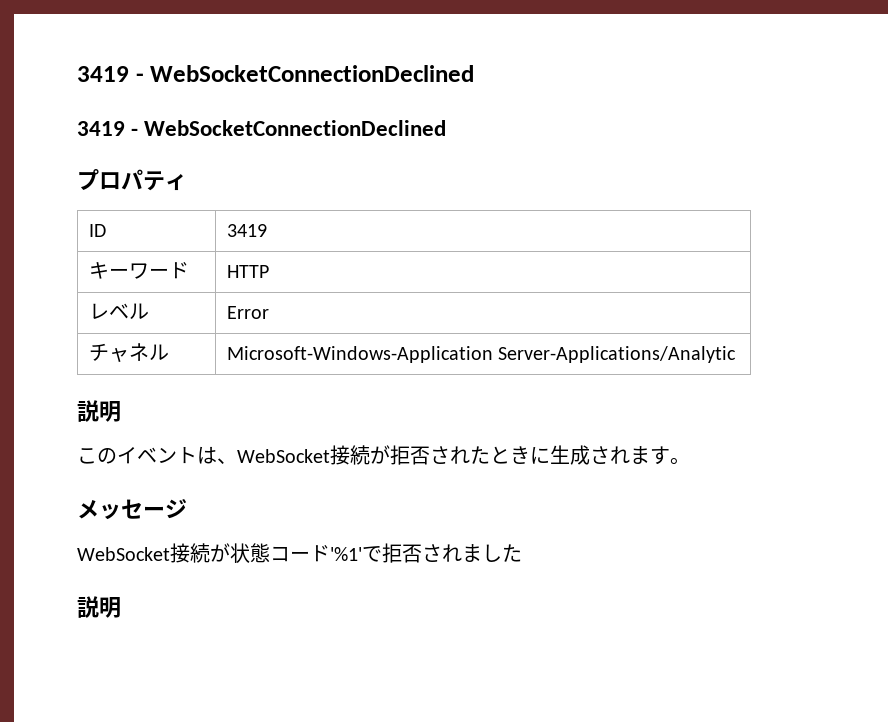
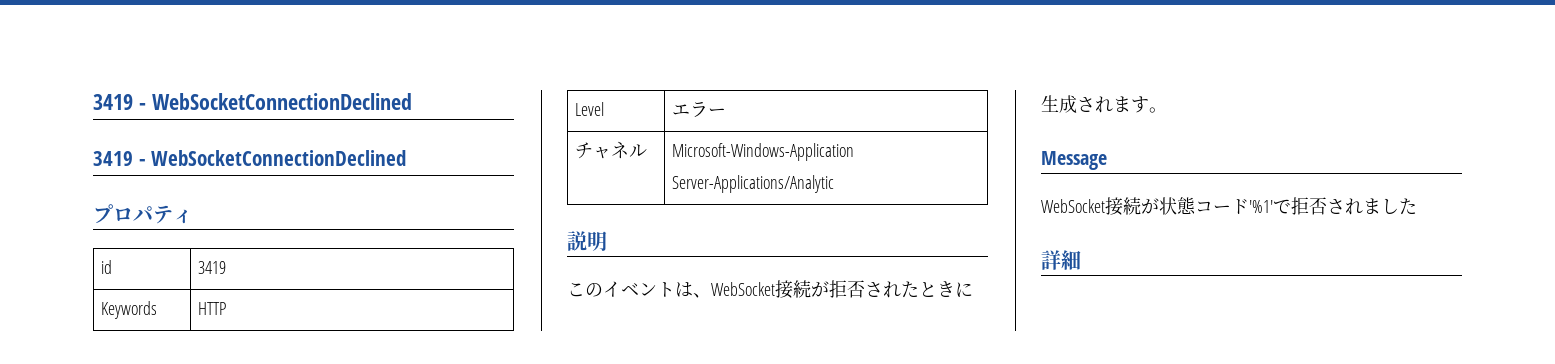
- ID | 3419
+ id | 3419
- キーワード | HTTP
+ Keywords | HTTP
- レベル | Error
+ Level | エラー
- メッセージ
+ Message
  WebSocket接続が状態コード'%1'で拒否されました
- 説明
+ 詳細

